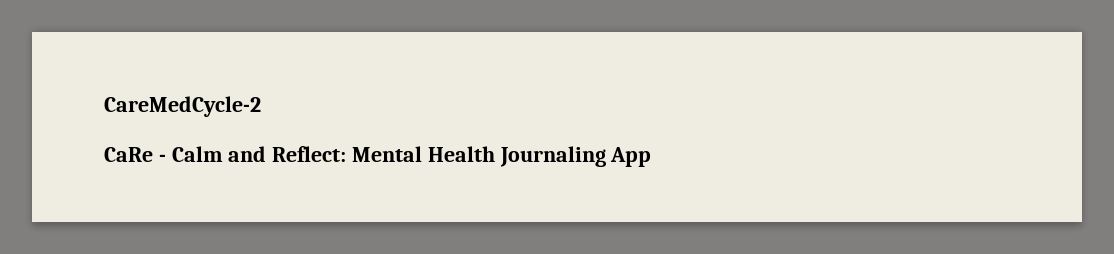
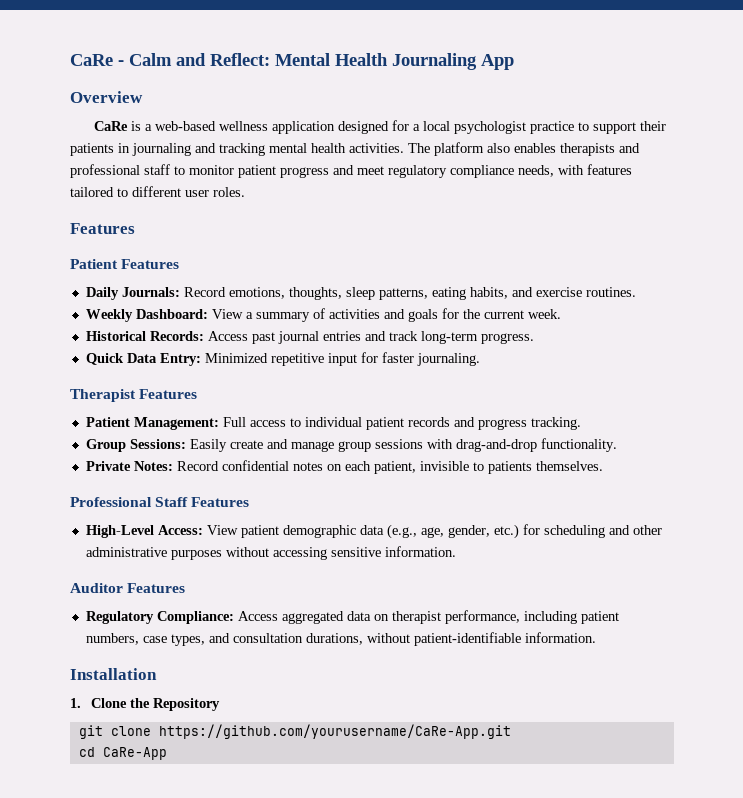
- CareMedCycle-2
+ Overview
+ CaRe is a web-based wellness application designed for a local psychologist practice to support their patients in journaling and tracking mental health activities. The platform also enables therapists and professional staff to monitor patient progress and meet regulatory compliance needs, with features tailored to different user roles.
+ Features
+ Patient Features
+ Daily Journals: Record emotions, thoughts, sleep patterns, eating habits, and exercise routines.
+ Weekly Dashboard: View a summary of activities and goals for the current week.
+ Historical Records: Access past journal entries and track long-term progress.
+ Quick Data Entry: Minimized repetitive input for faster journaling.
+ Therapist Features
+ Patient Management: Full access to individual patient records and progress tracking.
+ Group Sessions: Easily create and manage group sessions with drag-and-drop functionality.
+ Private Notes: Record confidential notes on each patient, invisible to patients themselves.
+ Professional Staff Features
+ High-Level Access: View patient demographic data (e.g., age, gender, etc.) for scheduling and other administrative purposes without accessing sensitive information.
+ Auditor Features
+ Regulatory Compliance: Access aggregated data on therapist performance, including patient numbers, case types, and consultation durations, without patient-identifiable information.
+ Installation
+ 1. Clone the Repository
+ git clone https://github.com/yourusername/CaRe-App.git
+ cd CaRe-App

